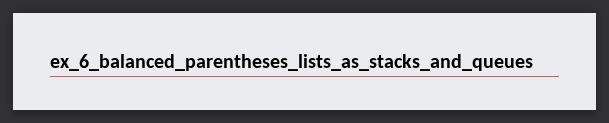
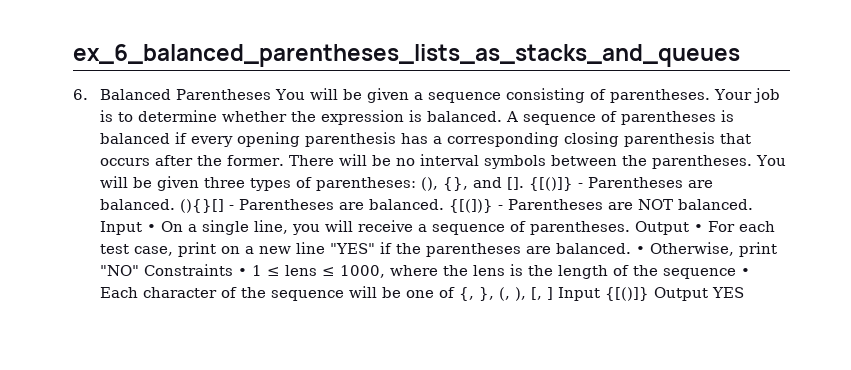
+ 6. Balanced Parentheses You will be given a sequence consisting of parentheses. Your job is to determine whether the expression is balanced. A sequence of parentheses is balanced if every opening parenthesis has a corresponding closing parenthesis that occurs after the former. There will be no interval symbols between the parentheses. You will be given three types of parentheses: (), {}, and []. {[()]} - Parentheses are balanced. (){}[] - Parentheses are balanced. {[(])} - Parentheses are NOT balanced. Input • On a single line, you will receive a sequence of parentheses. Output • For each test case, print on a new line "YES" if the parentheses are balanced. • Otherwise, print "NO" Constraints • 1 ≤ lens ≤ 1000, where the lens is the length of the sequence • Each character of the sequence will be one of {, }, (, ), [, ] Input {[()]} Output YES

